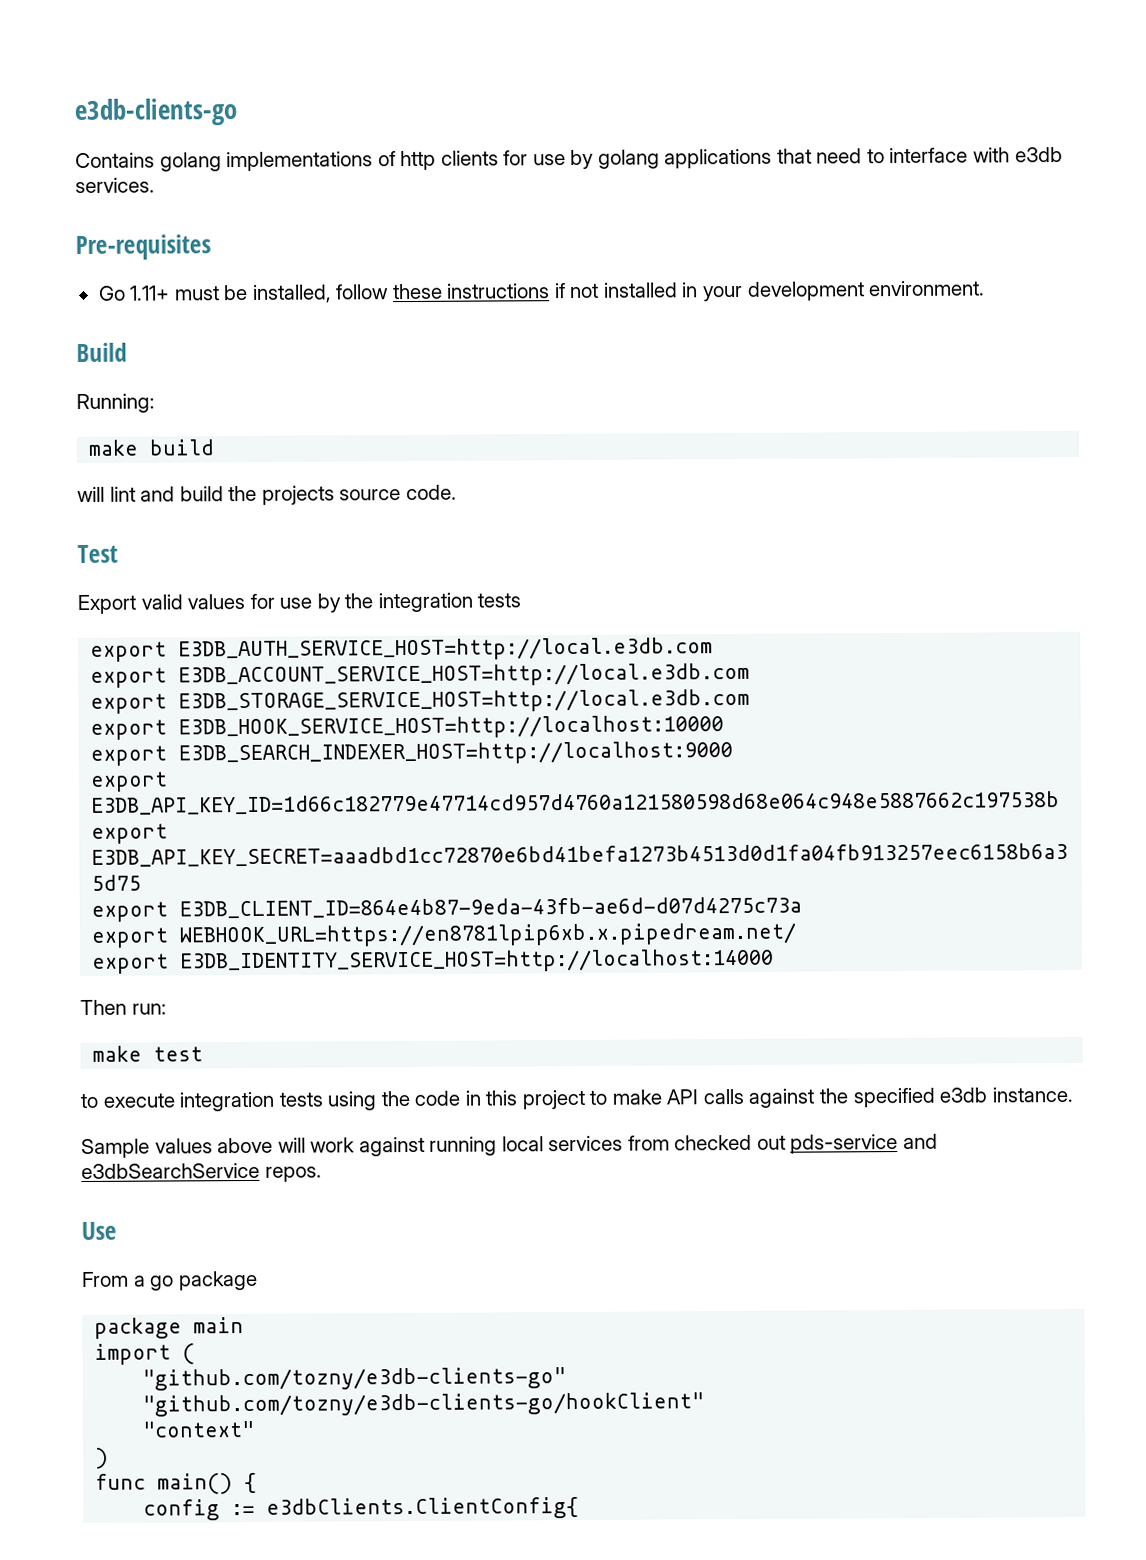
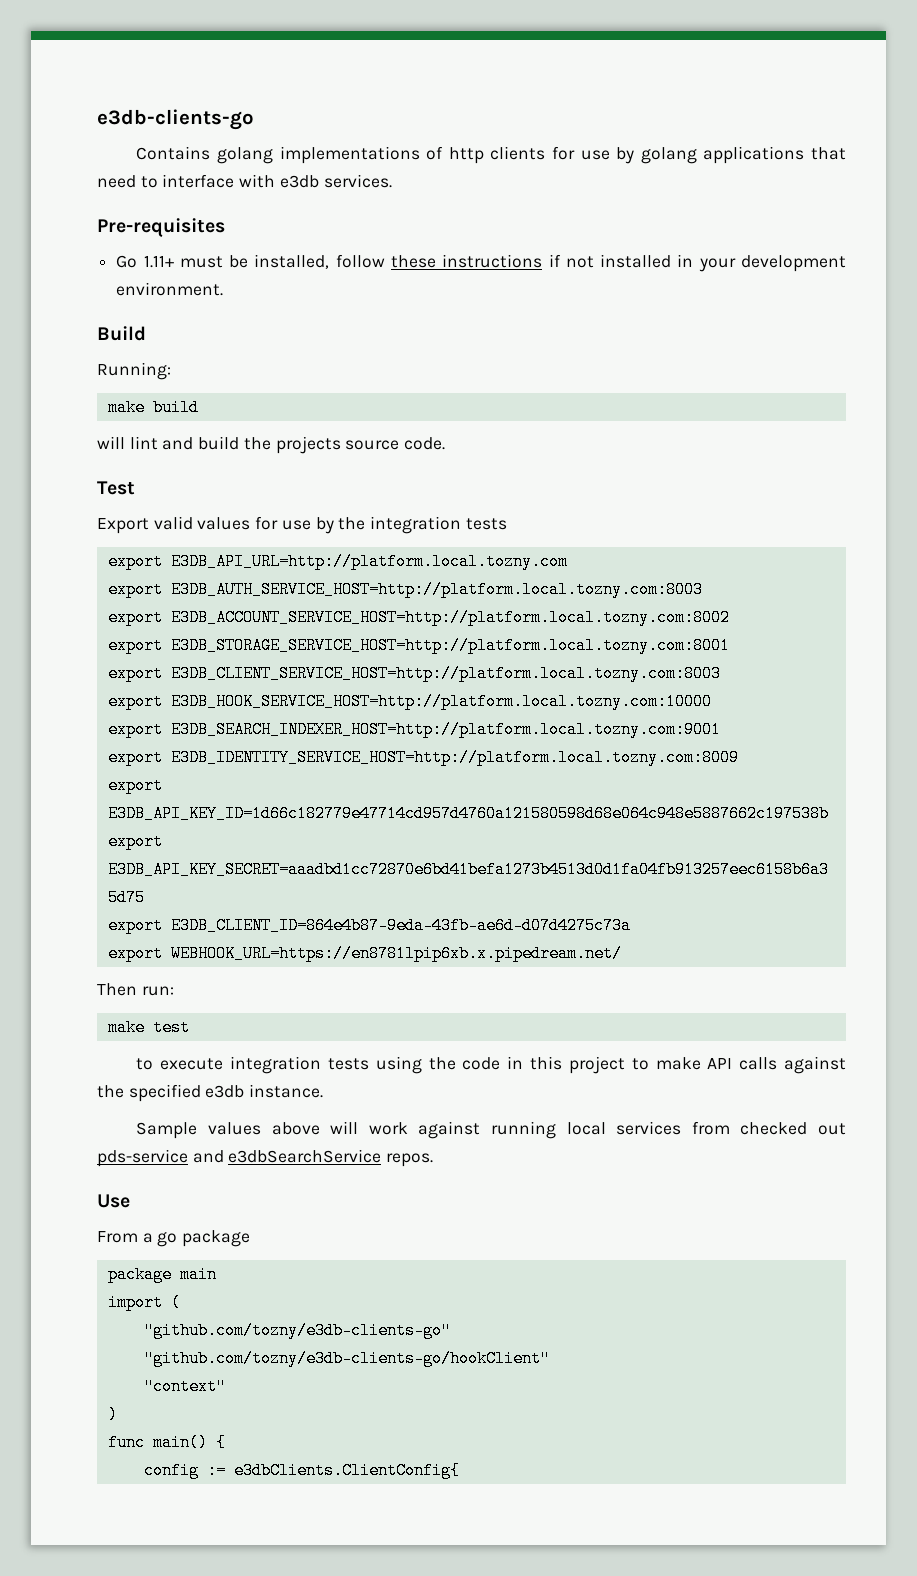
- export E3DB_AUTH_SERVICE_HOST=http://local.e3db.com
- export E3DB_ACCOUNT_SERVICE_HOST=http://local.e3db.com
- export E3DB_STORAGE_SERVICE_HOST=http://local.e3db.com
- export E3DB_HOOK_SERVICE_HOST=http://localhost:10000
- export E3DB_SEARCH_INDEXER_HOST=http://localhost:9000
+ export E3DB_API_URL=http://platform.local.tozny.com
+ export E3DB_AUTH_SERVICE_HOST=http://platform.local.tozny.com:8003
+ export E3DB_ACCOUNT_SERVICE_HOST=http://platform.local.tozny.com:8002
+ export E3DB_STORAGE_SERVICE_HOST=http://platform.local.tozny.com:8001
+ export E3DB_CLIENT_SERVICE_HOST=http://platform.local.tozny.com:8003
+ export E3DB_HOOK_SERVICE_HOST=http://platform.local.tozny.com:10000
+ export E3DB_SEARCH_INDEXER_HOST=http://platform.local.tozny.com:9001
+ export E3DB_IDENTITY_SERVICE_HOST=http://platform.local.tozny.com:8009
- export E3DB_IDENTITY_SERVICE_HOST=http://localhost:14000

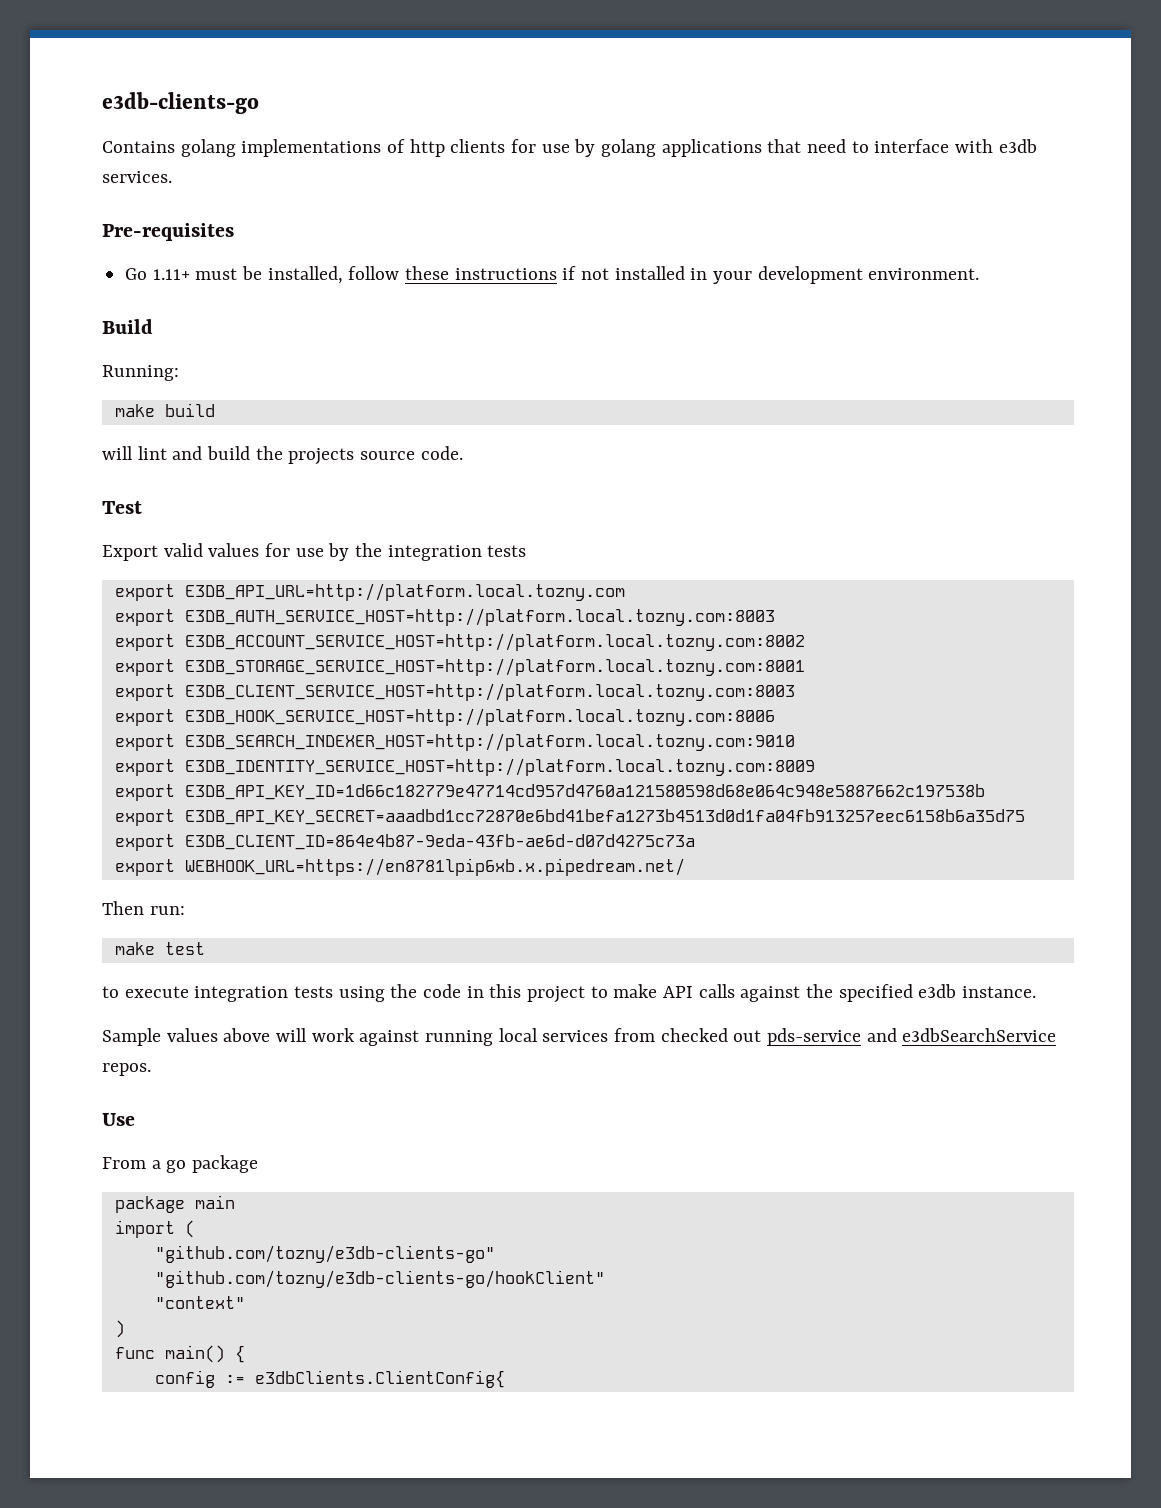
- export E3DB_HOOK_SERVICE_HOST=http://platform.local.tozny.com:10000
- export E3DB_SEARCH_INDEXER_HOST=http://platform.local.tozny.com:9001
+ export E3DB_HOOK_SERVICE_HOST=http://platform.local.tozny.com:8006
+ export E3DB_SEARCH_INDEXER_HOST=http://platform.local.tozny.com:9010

